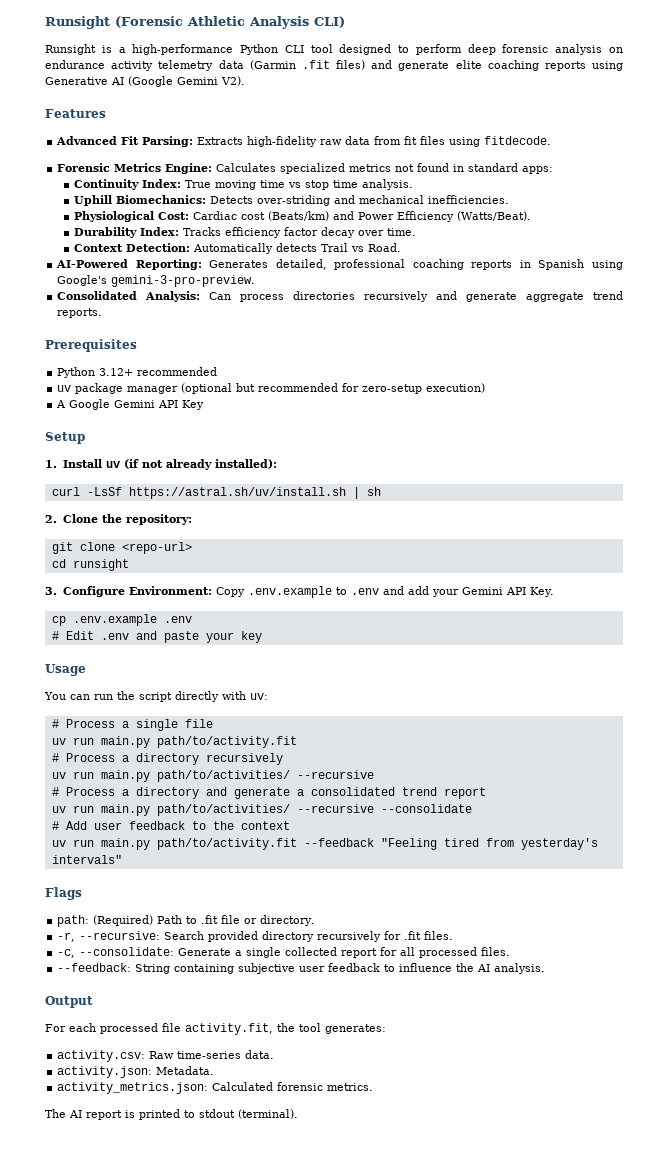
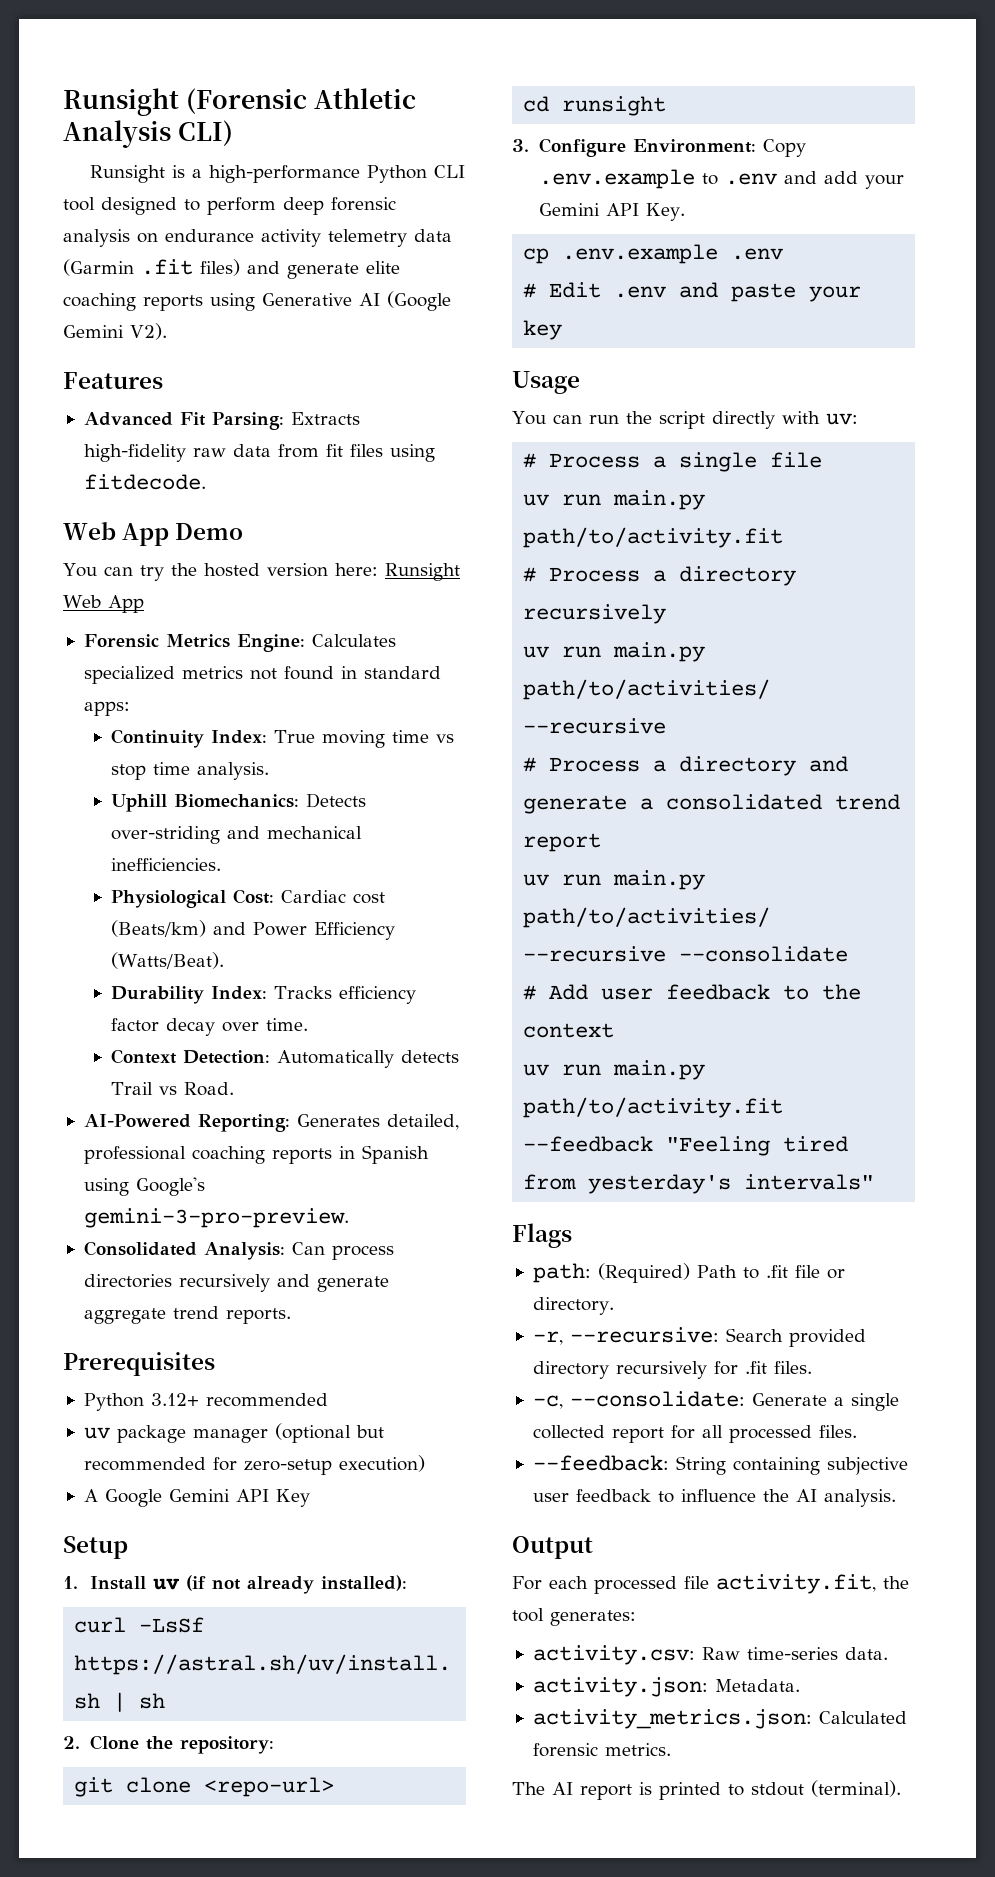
+ Web App Demo
+ You can try the hosted version here: Runsight Web App

